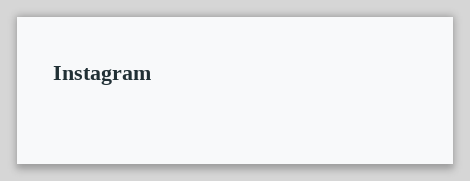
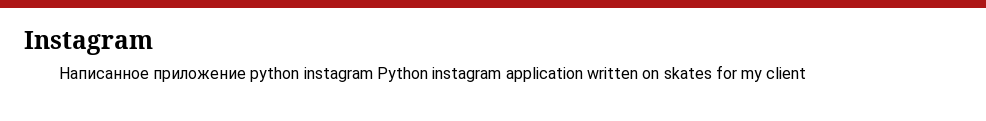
+ Написанное приложение python instagram Python instagram application written on skates for my client

